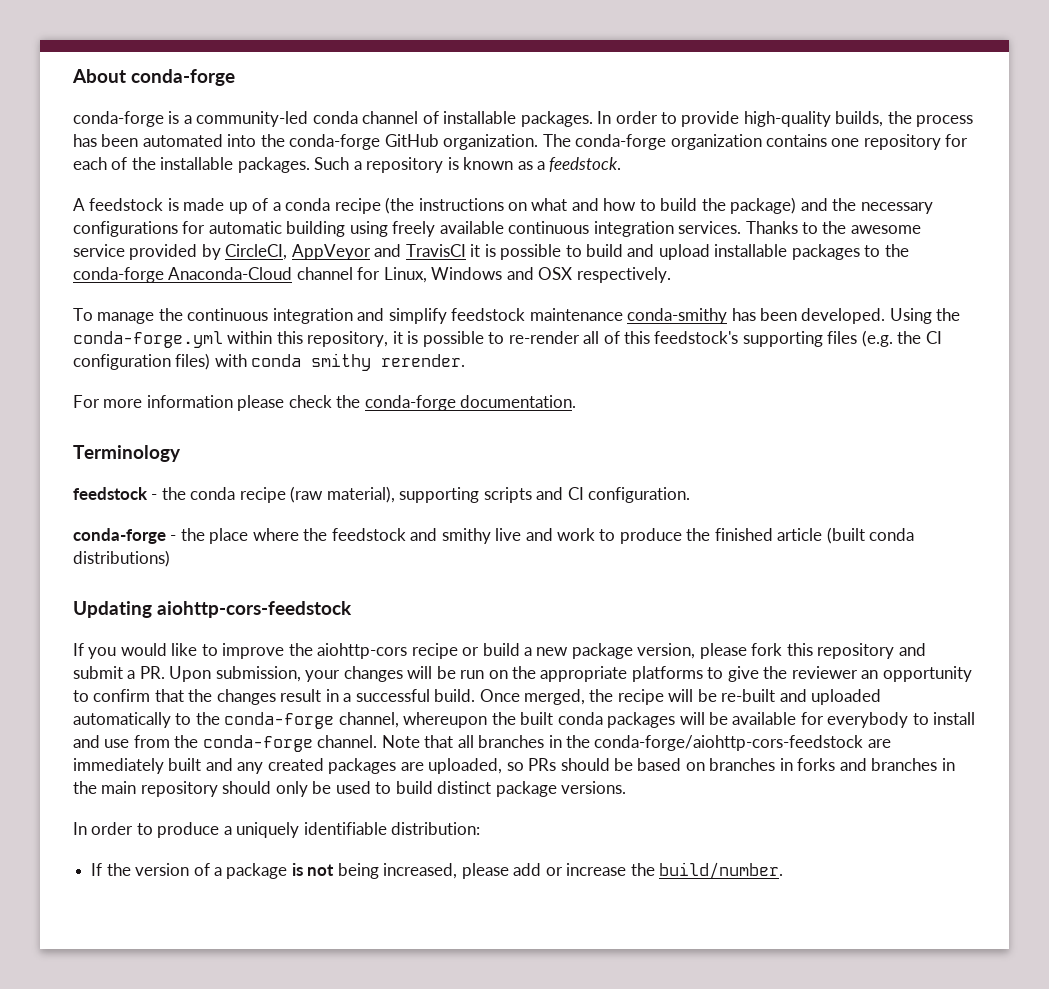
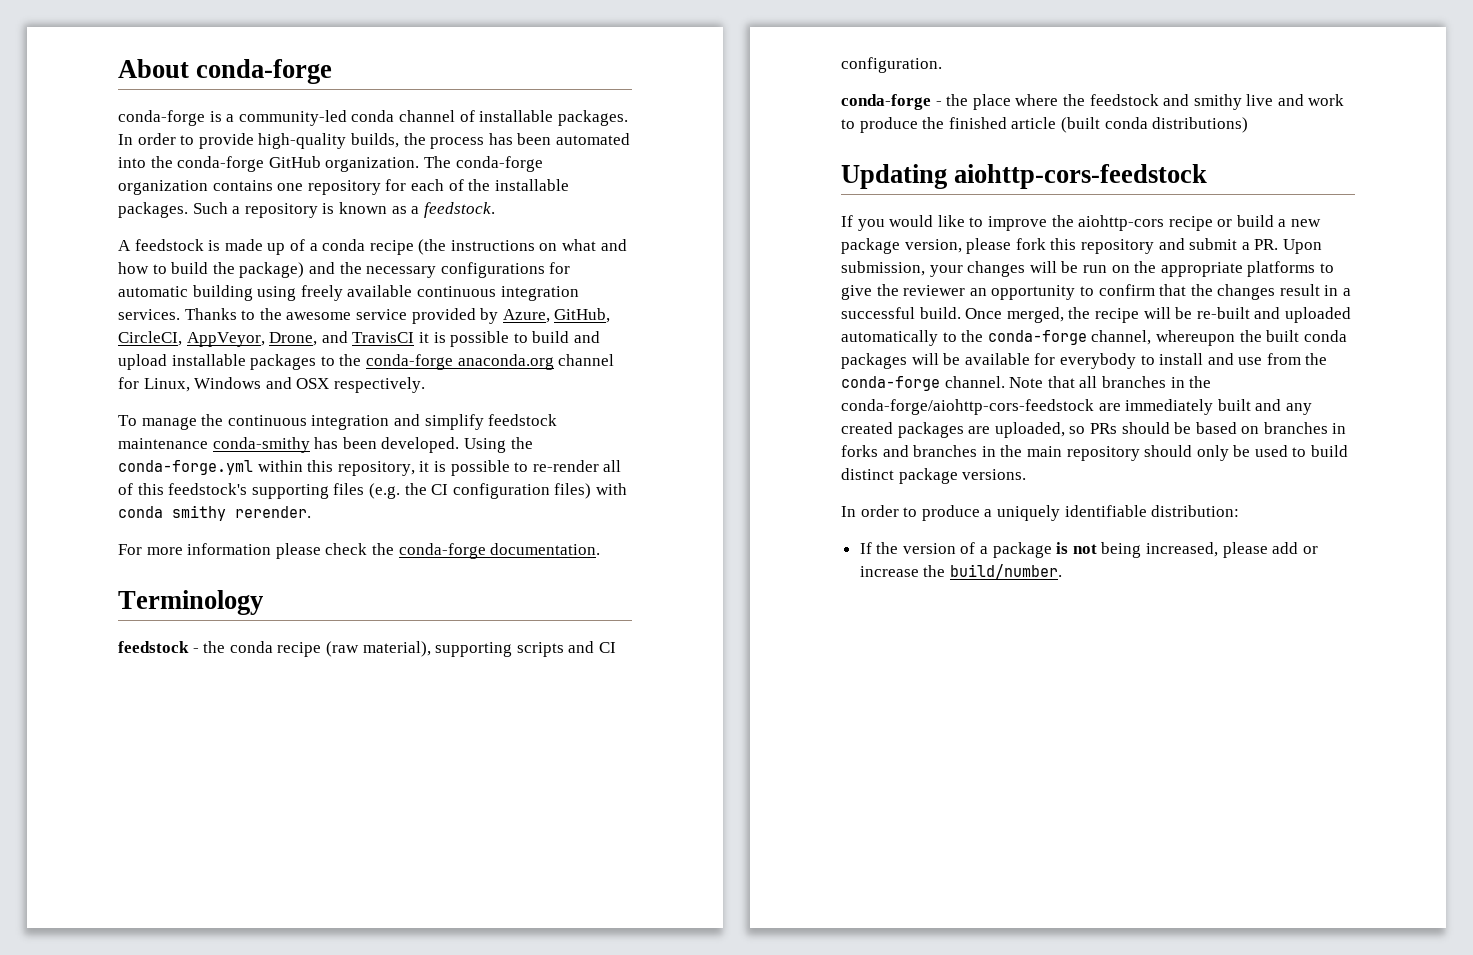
- Thanks to the awesome service provided by CircleCI, AppVeyor and TravisCI it is possible to build and upload installable packages to the conda-forge Anaconda-Cloud channel for Linux, Windows and OSX respectively.
+ Thanks to the awesome service provided by Azure, GitHub, CircleCI, AppVeyor, Drone, and TravisCI it is possible to build and upload installable packages to the conda-forge anaconda.org channel for Linux, Windows and OSX respectively.

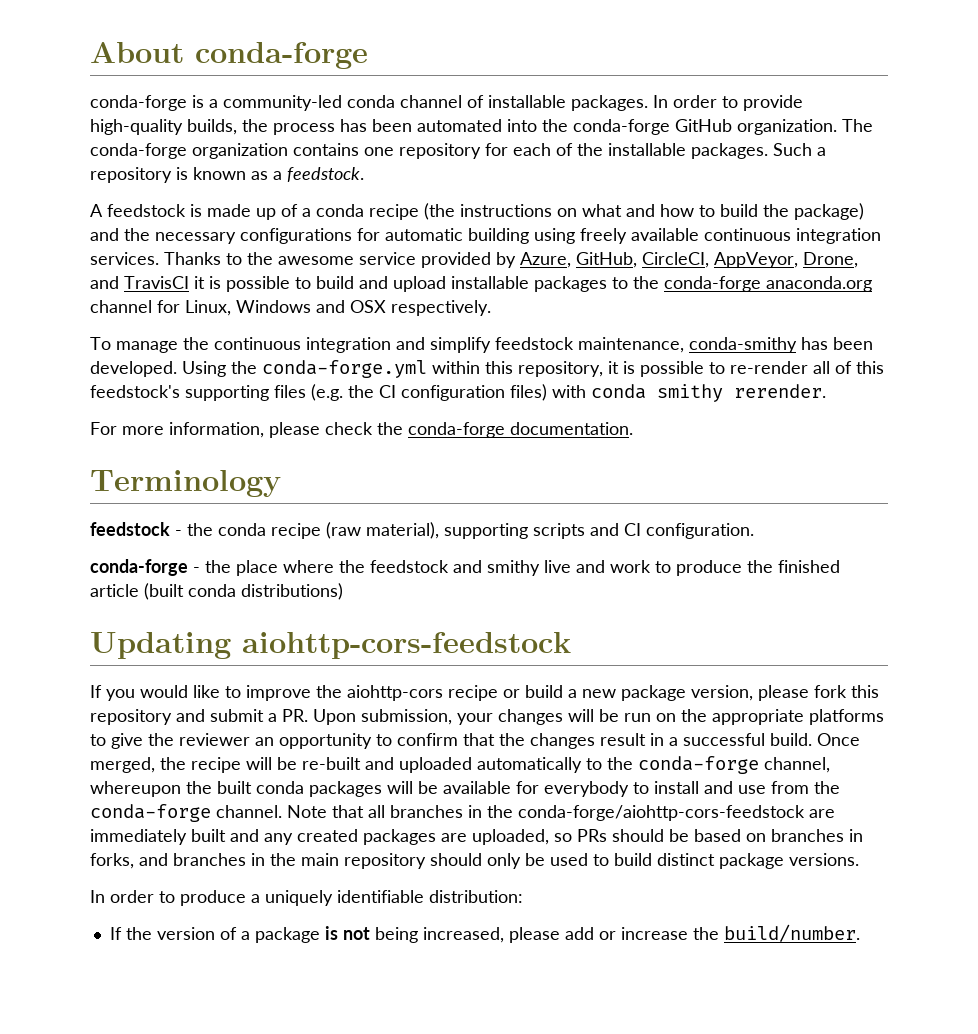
- To manage the continuous integration and simplify feedstock maintenance conda-smithy has been developed.
+ To manage the continuous integration and simplify feedstock maintenance, conda-smithy has been developed.
- For more information please check the conda-forge documentation.
+ For more information, please check the conda-forge documentation.
- Note that all branches in the conda-forge/aiohttp-cors-feedstock are immediately built and any created packages are uploaded, so PRs should be based on branches in forks and branches in the main repository should only be used to build distinct package versions.
+ Note that all branches in the conda-forge/aiohttp-cors-feedstock are immediately built and any created packages are uploaded, so PRs should be based on branches in forks, and branches in the main repository should only be used to build distinct package versions.

